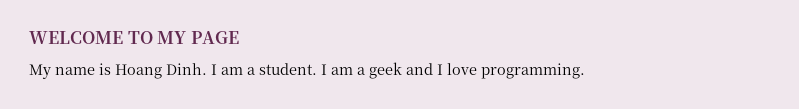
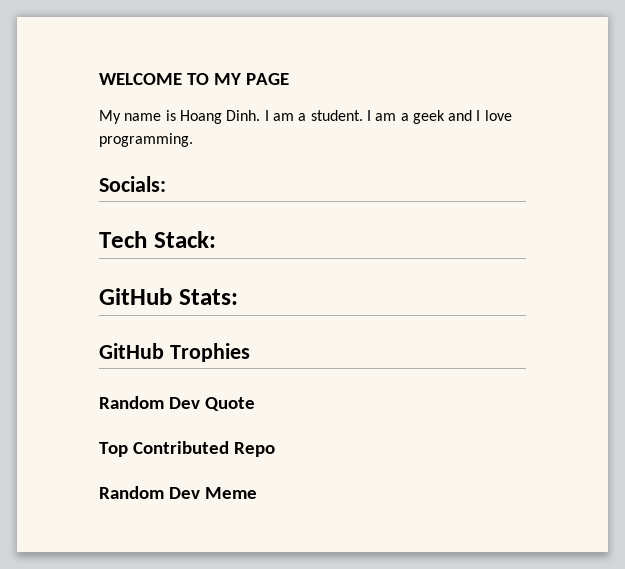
+ Socials:
+ Tech Stack:
+ GitHub Stats:
+ GitHub Trophies
+ Random Dev Quote
+ Top Contributed Repo
+ Random Dev Meme

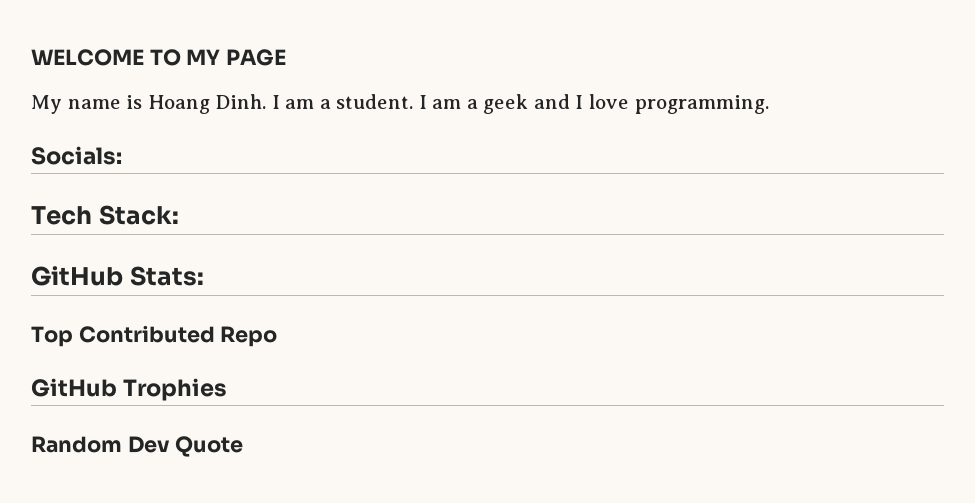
+ Top Contributed Repo
- Top Contributed Repo
- Random Dev Meme

